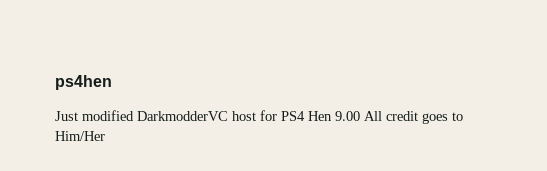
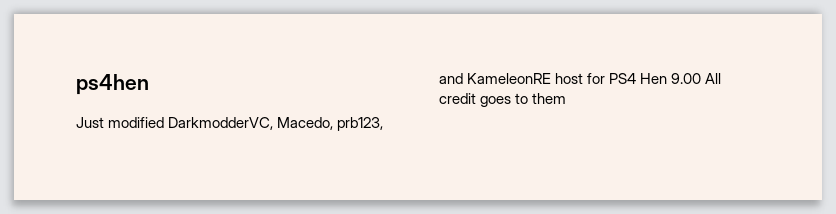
- Just modified DarkmodderVC host for PS4 Hen 9.00 All credit goes to Him/Her
+ Just modified DarkmodderVC, Macedo, prb123, and KameleonRE host for PS4 Hen 9.00 All credit goes to them

